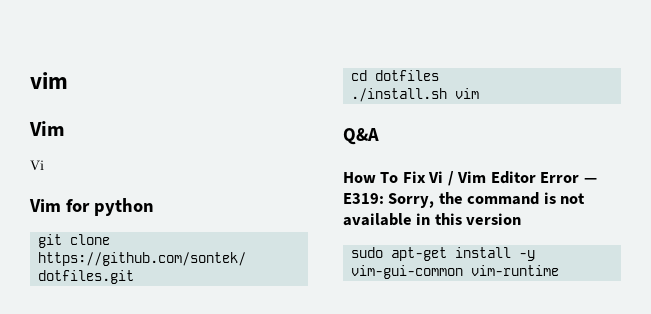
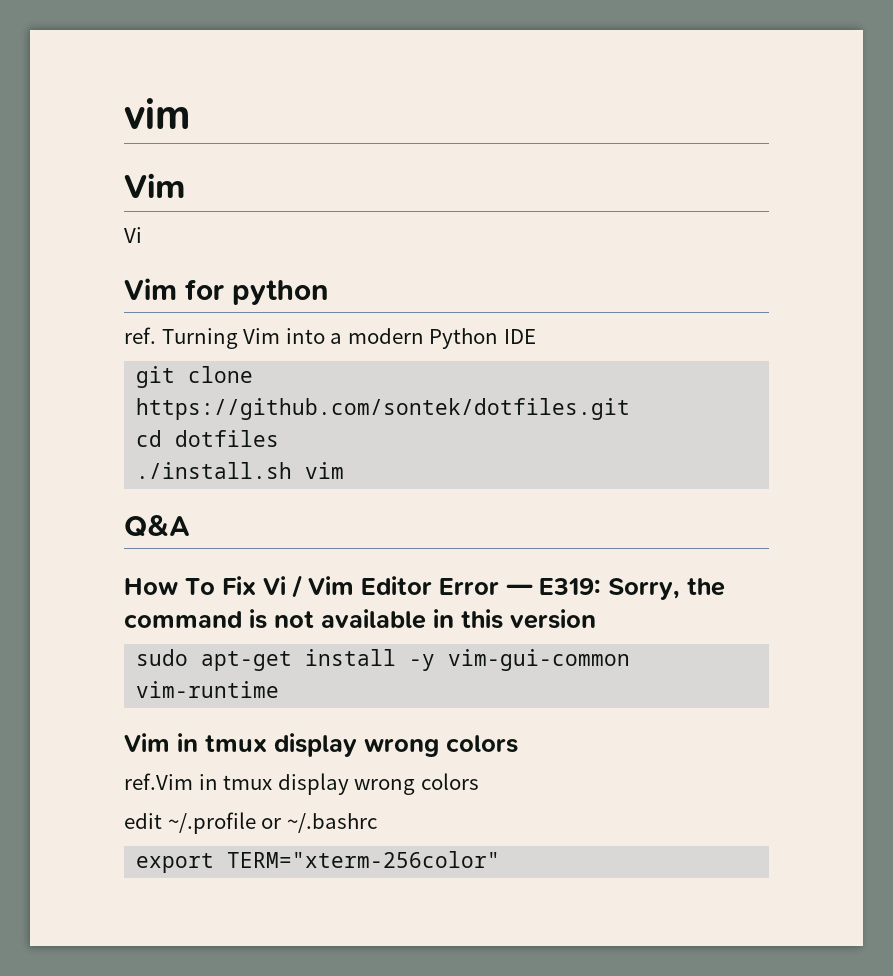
+ ref. Turning Vim into a modern Python IDE
+ Vim in tmux display wrong colors
+ ref.Vim in tmux display wrong colors
+ edit ~/.profile or ~/.bashrc
+ export TERM="xterm-256color"

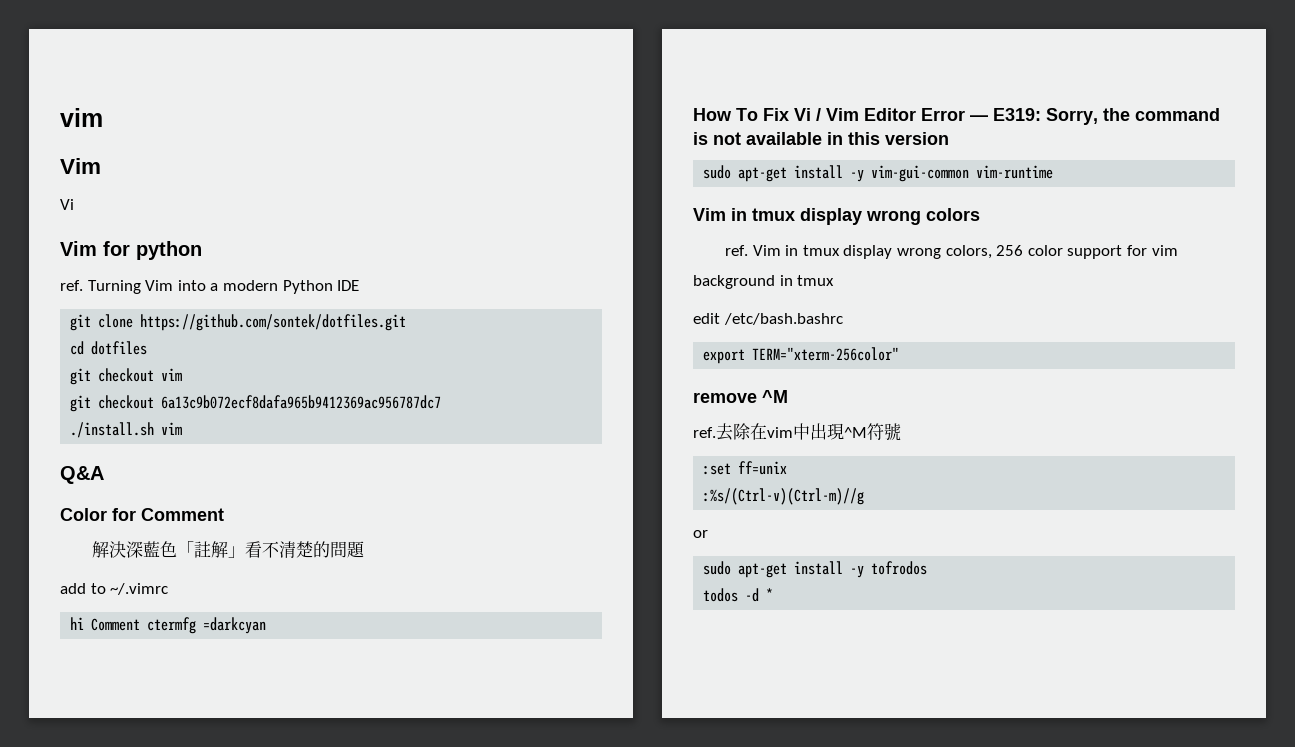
+ git checkout vim
+ git checkout 6a13c9b072ecf8dafa965b9412369ac956787dc7
  ./install.sh vim
  Q&A
+ Color for Comment
+ 解決深藍色「註解」看不清楚的問題
+ add to ~/.vimrc
+ hi Comment ctermfg =darkcyan
- ref.Vim in tmux display wrong colors
- edit ~/.profile or ~/.bashrc
+ ref. Vim in tmux display wrong colors, 256 color support for vim background in tmux
+ edit /etc/bash.bashrc
  export TERM="xterm-256color"
+ remove ^M
+ ref.去除在vim中出現^M符號
+ :set ff=unix
+ :%s/(Ctrl-v)(Ctrl-m)//g
+ or
+ sudo apt-get install -y tofrodos
+ todos -d *

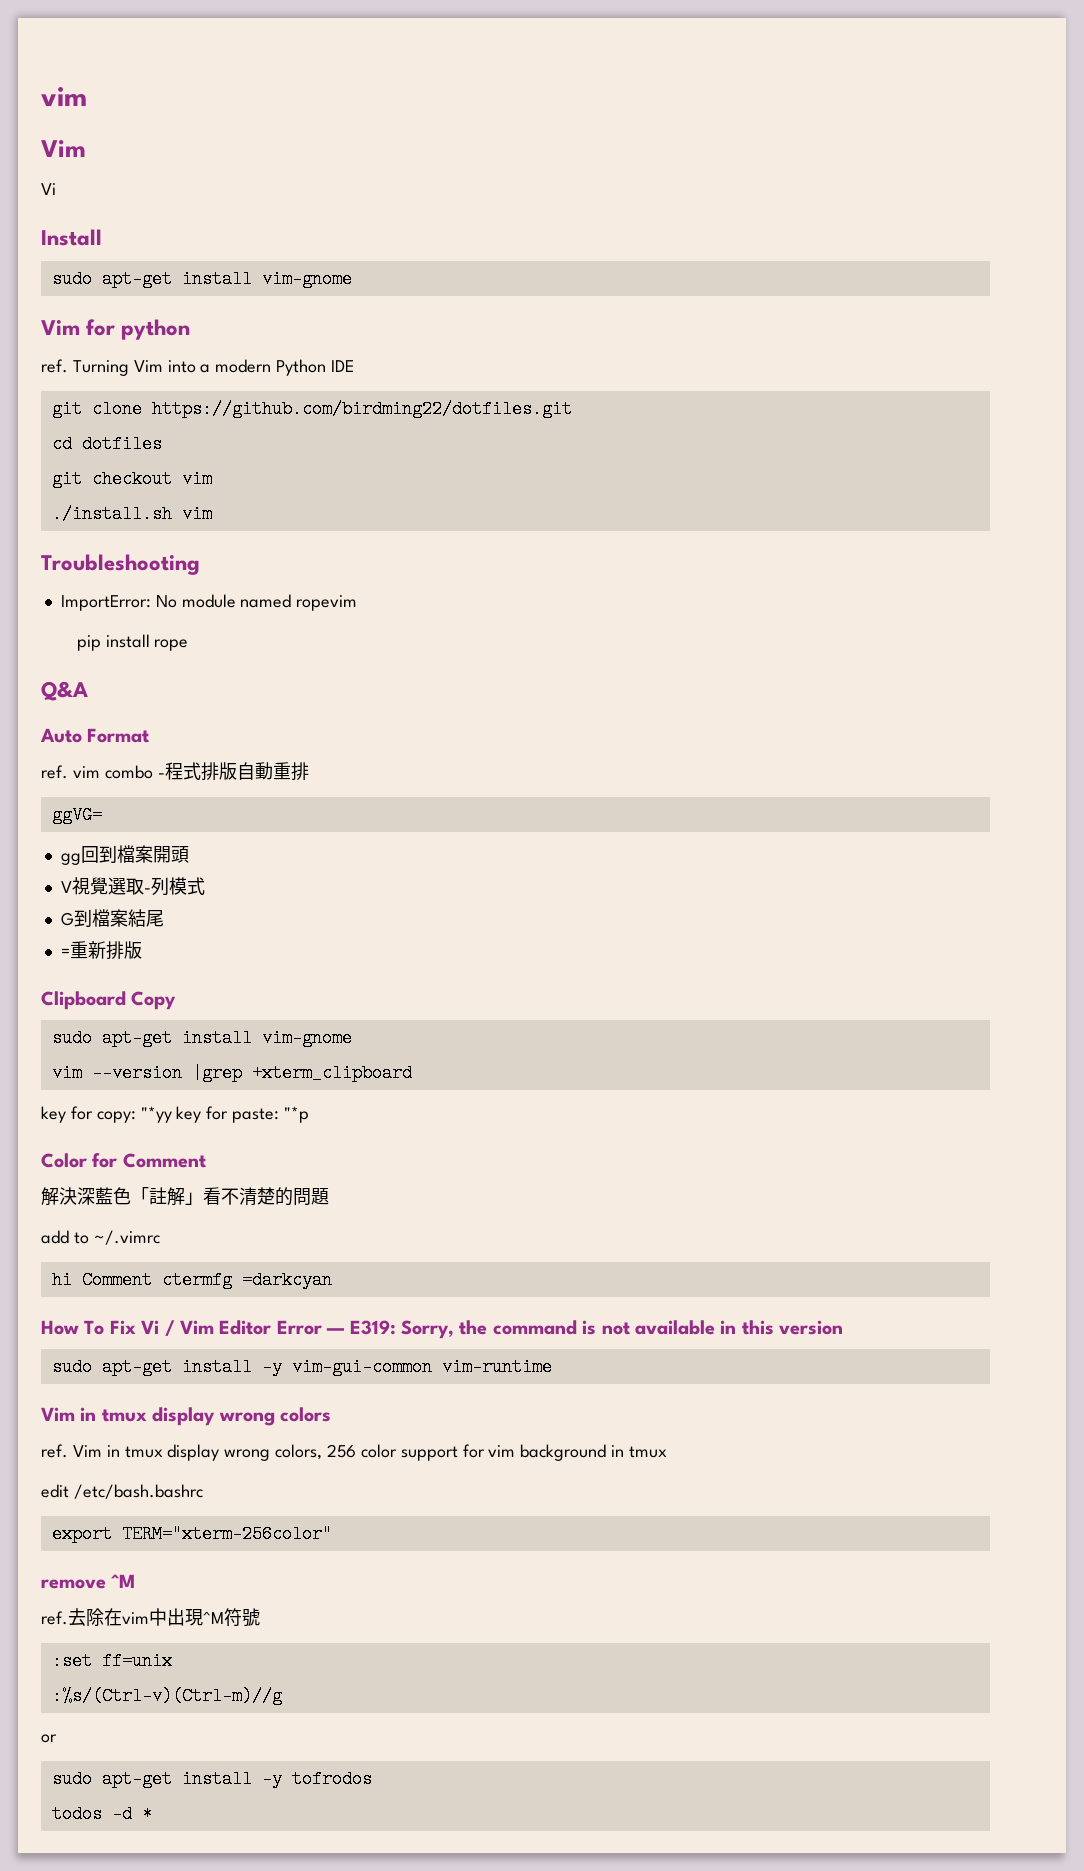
+ Install
+ sudo apt-get install vim-gnome
- git clone https://github.com/sontek/dotfiles.git
+ git clone https://github.com/birdming22/dotfiles.git
- git checkout 6a13c9b072ecf8dafa965b9412369ac956787dc7
+ Troubleshooting
+ ImportError: No module named ropevim
+ pip install rope
  Q&A
+ Auto Format
+ ref. vim combo -程式排版自動重排
+ ggVG=
+ gg回到檔案開頭
+ V視覺選取-列模式
+ G到檔案結尾
+ =重新排版
+ Clipboard Copy
+ sudo apt-get install vim-gnome
+ vim --version |grep +xterm_clipboard
+ key for copy: "*yy key for paste: "*p

